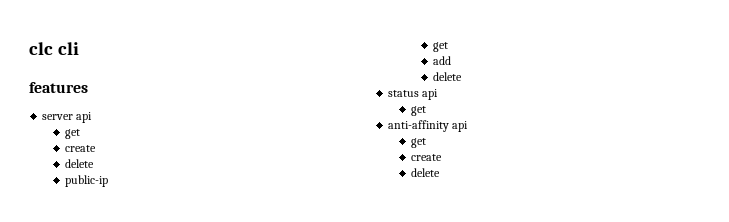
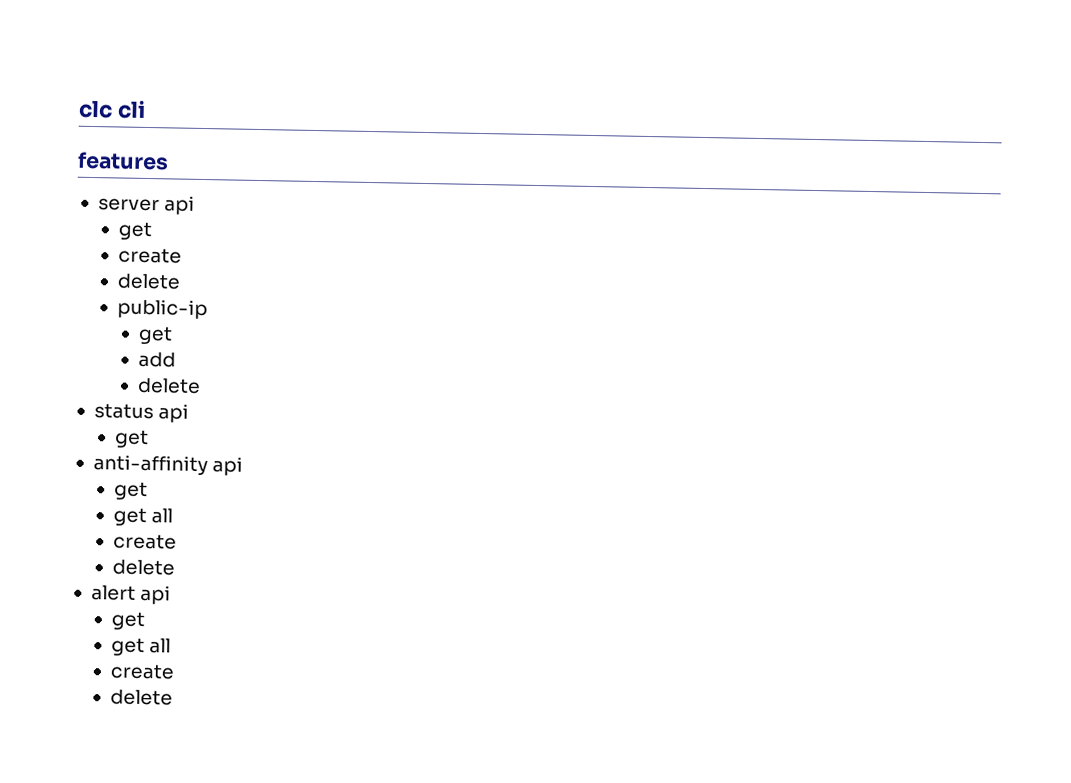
  anti-affinity api
  get
+ get all
+ create
+ delete
+ alert api
+ get
+ get all

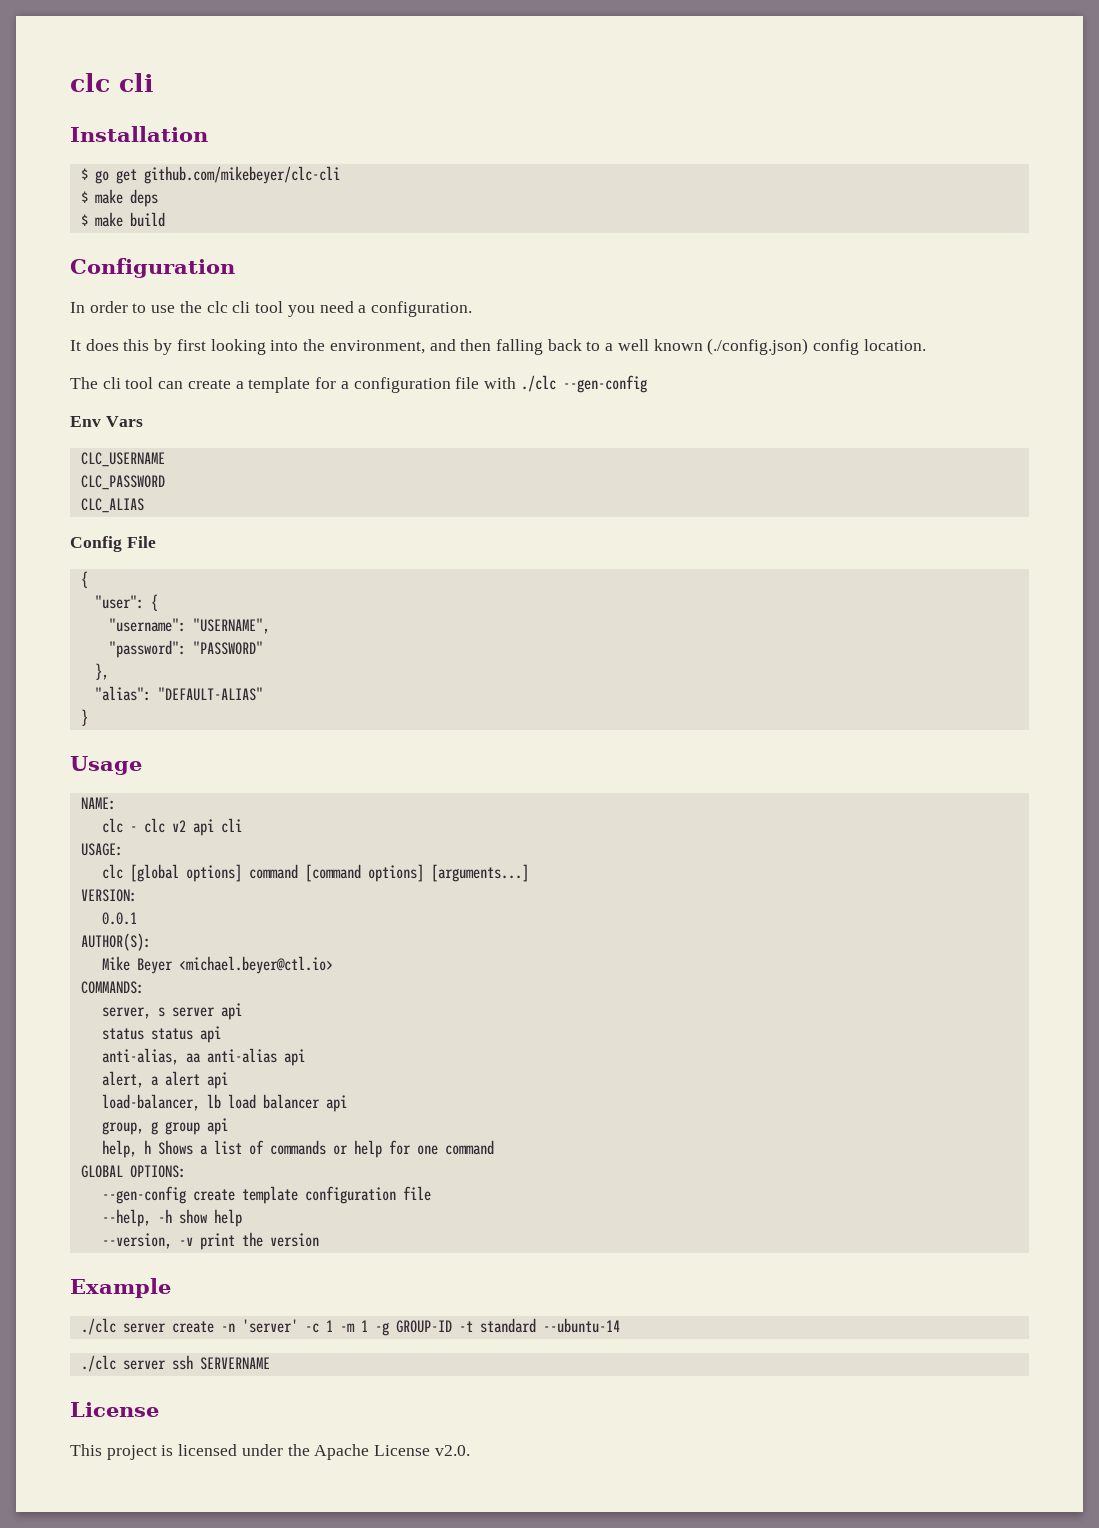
- features
- server api
- get
- create
- delete
- public-ip
- get
- add
- delete
- status api
- get
- anti-affinity api
- get
- get all
- create
- delete
- alert api
- get
- get all
- create
- delete
+ Installation
+ $ go get github.com/mikebeyer/clc-cli
+ $ make deps
+ $ make build
+ Configuration
+ In order to use the clc cli tool you need a configuration.
+ It does this by first looking into the environment, and then falling back to a well known (./config.json) config location.
+ The cli tool can create a template for a configuration file with ./clc --gen-config
+ Env Vars
+ CLC_USERNAME
+ CLC_PASSWORD
+ CLC_ALIAS
+ Config File
+ {
+ "user": {
+ "username": "USERNAME",
+ "password": "PASSWORD"
+ },
+ "alias": "DEFAULT-ALIAS"
+ }
+ Usage
+ NAME:
+ clc - clc v2 api cli
+ USAGE:
+ clc [global options] command [command options] [arguments...]
+ VERSION:
+ 0.0.1
+ AUTHOR(S):
+ Mike Beyer <michael.beyer@ctl.io>
+ COMMANDS:
+ server, s server api
+ status status api
+ anti-alias, aa anti-alias api
+ alert, a alert api
+ load-balancer, lb load balancer api
+ group, g group api
+ help, h Shows a list of commands or help for one command
+ GLOBAL OPTIONS:
+ --gen-config create template configuration file
+ --help, -h show help
+ --version, -v print the version
+ Example
+ ./clc server create -n 'server' -c 1 -m 1 -g GROUP-ID -t standard --ubuntu-14
+ ./clc server ssh SERVERNAME
+ License
+ This project is licensed under the Apache License v2.0.

